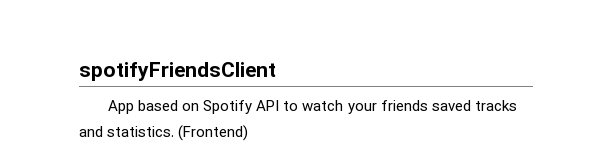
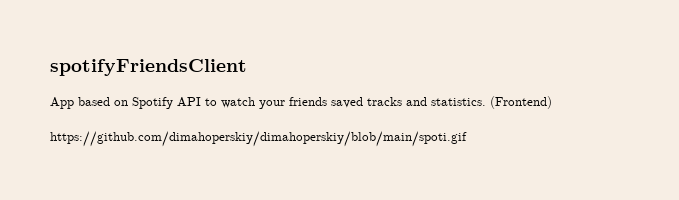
+ https://github.com/dimahoperskiy/dimahoperskiy/blob/main/spoti.gif

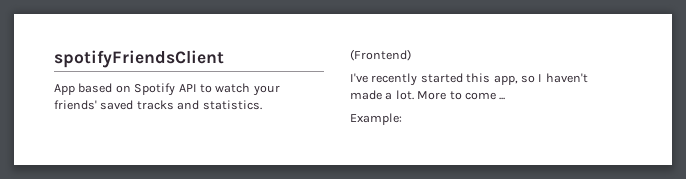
- App based on Spotify API to watch your friends saved tracks and statistics.
+ App based on Spotify API to watch your friends' saved tracks and statistics.
- https://github.com/dimahoperskiy/dimahoperskiy/blob/main/spoti.gif
+ I've recently started this app, so I haven't made a lot. More to come ...
+ Example:

